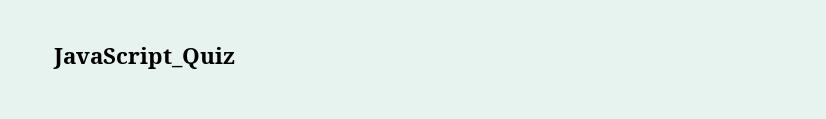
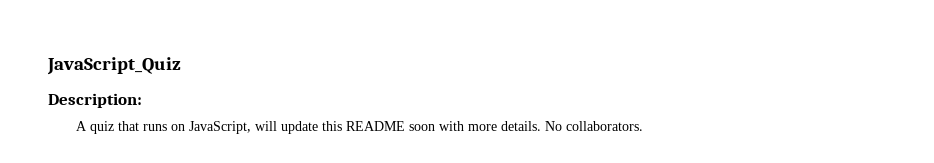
+ Description:
+ A quiz that runs on JavaScript, will update this README soon with more details. No collaborators.

